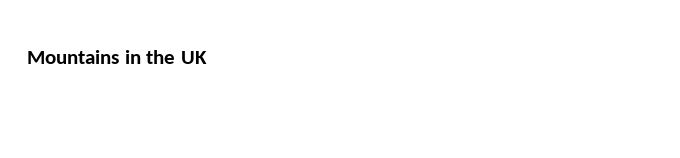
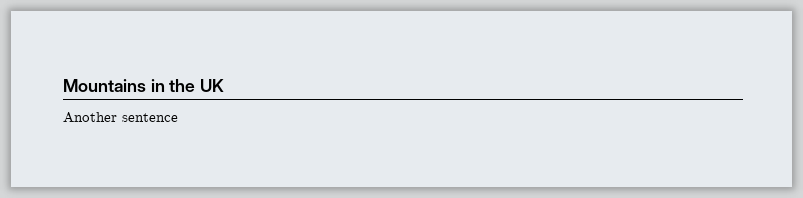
+ Another sentence

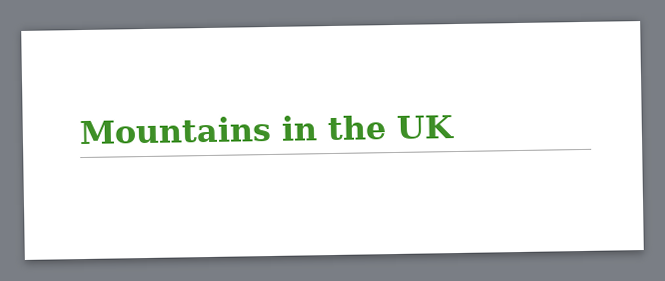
- Another sentence

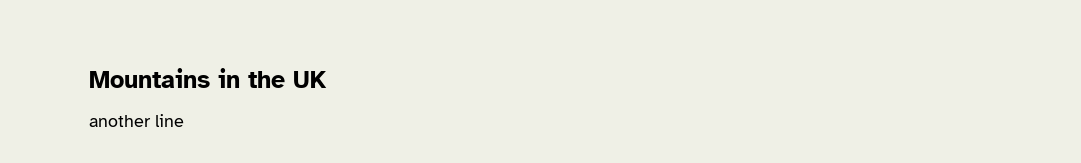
+ another line

